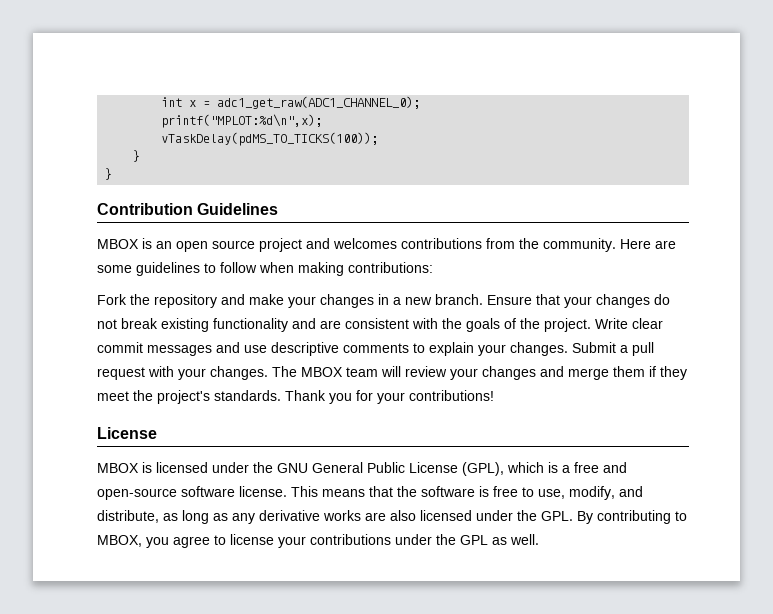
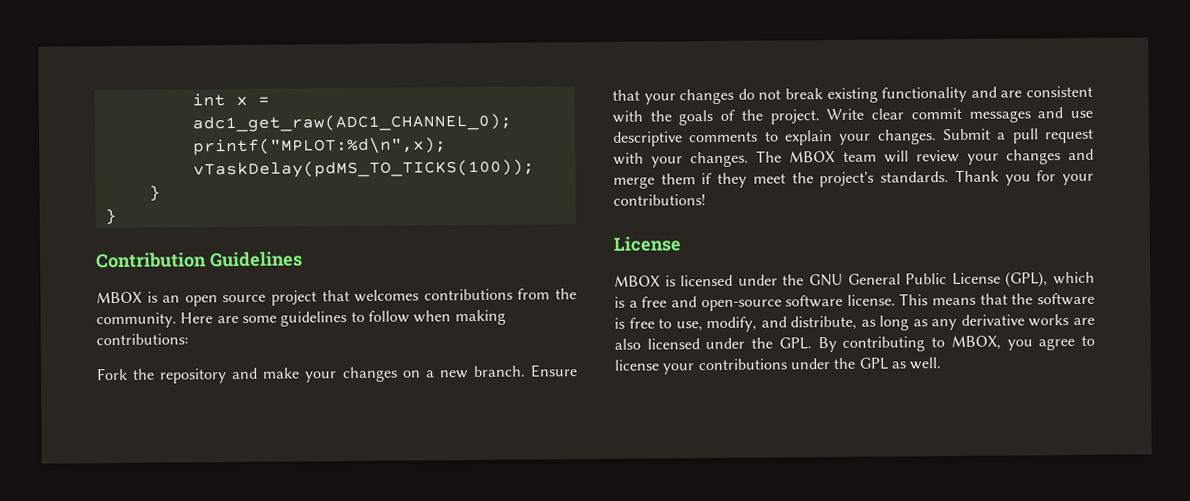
- MBOX is an open source project and welcomes contributions from the community.
+ MBOX is an open source project that welcomes contributions from the community.
- Fork the repository and make your changes in a new branch.
+ Fork the repository and make your changes on a new branch.

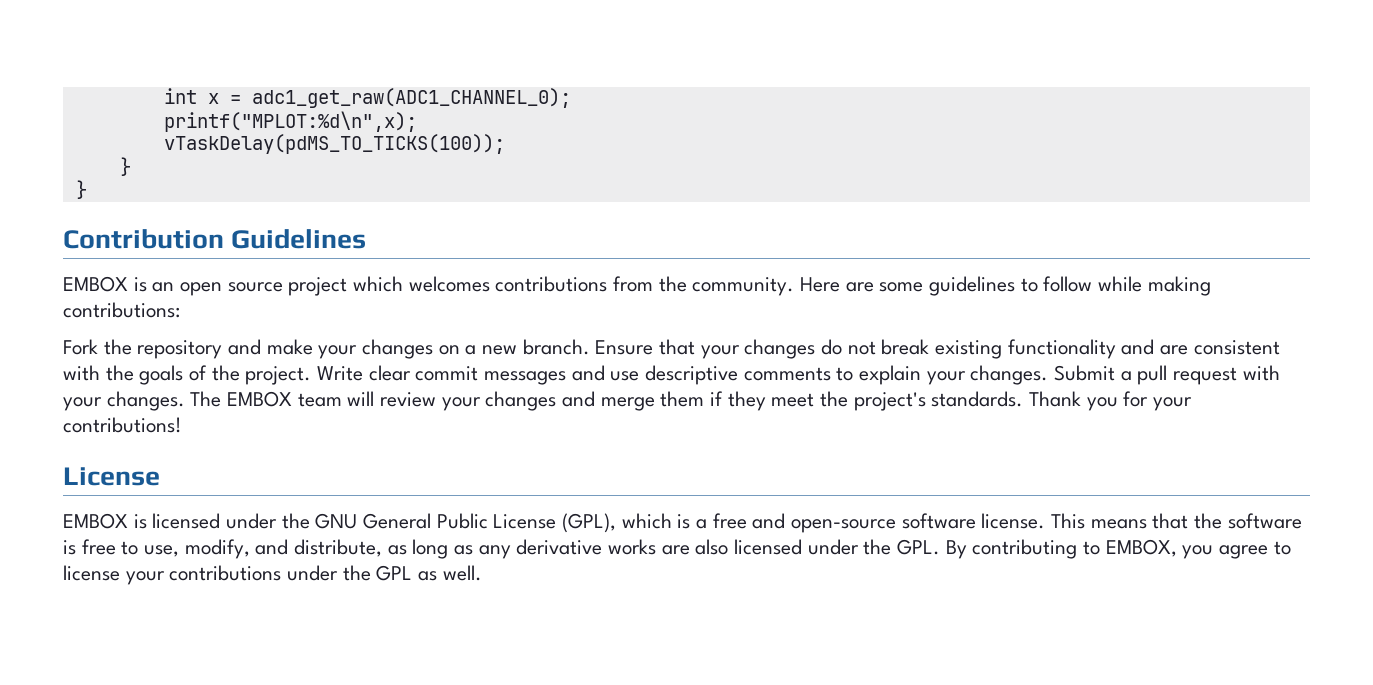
- MBOX is an open source project that welcomes contributions from the community.
+ EMBOX is an open source project which welcomes contributions from the community.
- Here are some guidelines to follow when making contributions:
+ Here are some guidelines to follow while making contributions:
- The MBOX team will review your changes and merge them if they meet the project's standards.
+ The EMBOX team will review your changes and merge them if they meet the project's standards.
- MBOX is licensed under the GNU General Public License (GPL), which is a free and open-source software license.
+ EMBOX is licensed under the GNU General Public License (GPL), which is a free and open-source software license.
- This means that the software is free to use, modify, and distribute, as long as any derivative works are also licensed under the GPL. By contributing to MBOX, you agree to license your contributions under the GPL as well.
+ This means that the software is free to use, modify, and distribute, as long as any derivative works are also licensed under the GPL. By contributing to EMBOX, you agree to license your contributions under the GPL as well.

